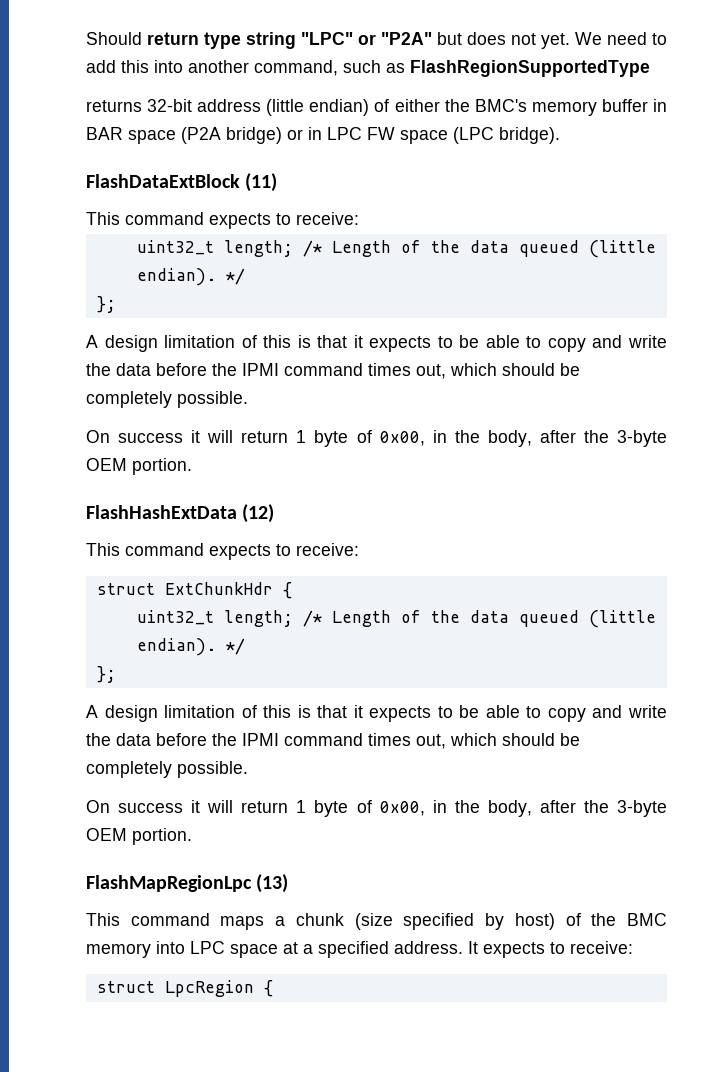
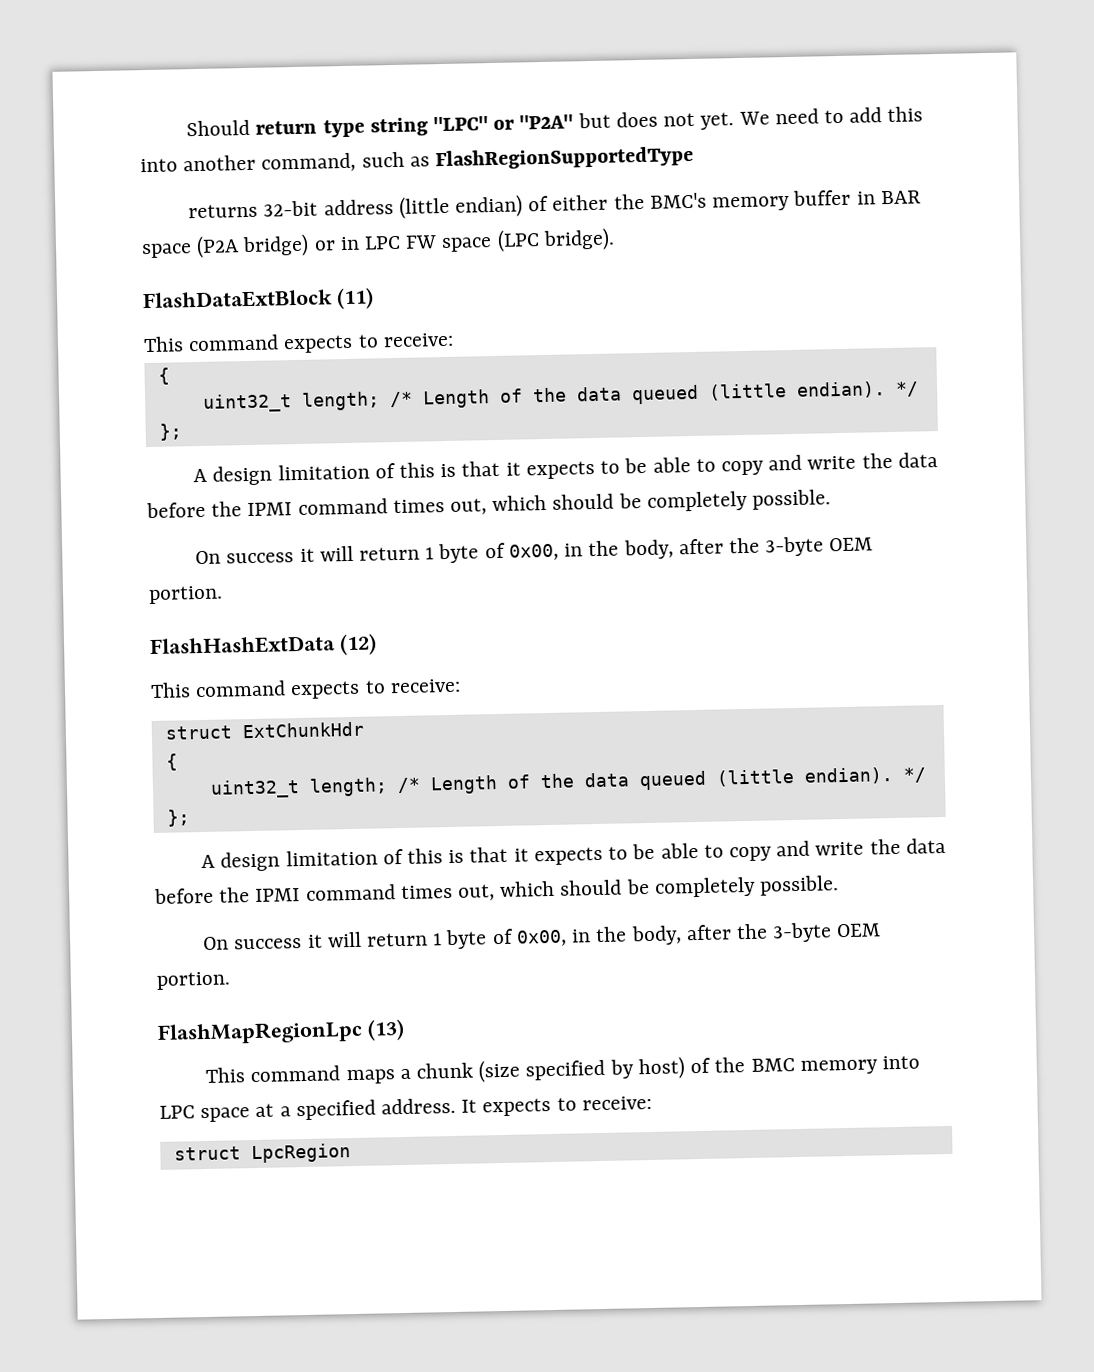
  FlashDataExtBlock (11)
  This command expects to receive:
+ {
- struct ExtChunkHdr {
+ struct ExtChunkHdr
+ {
- struct LpcRegion {
+ struct LpcRegion

